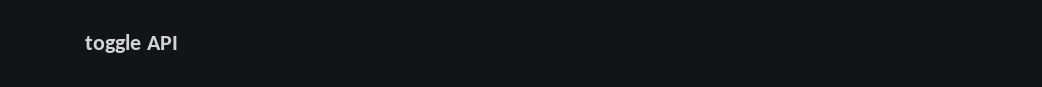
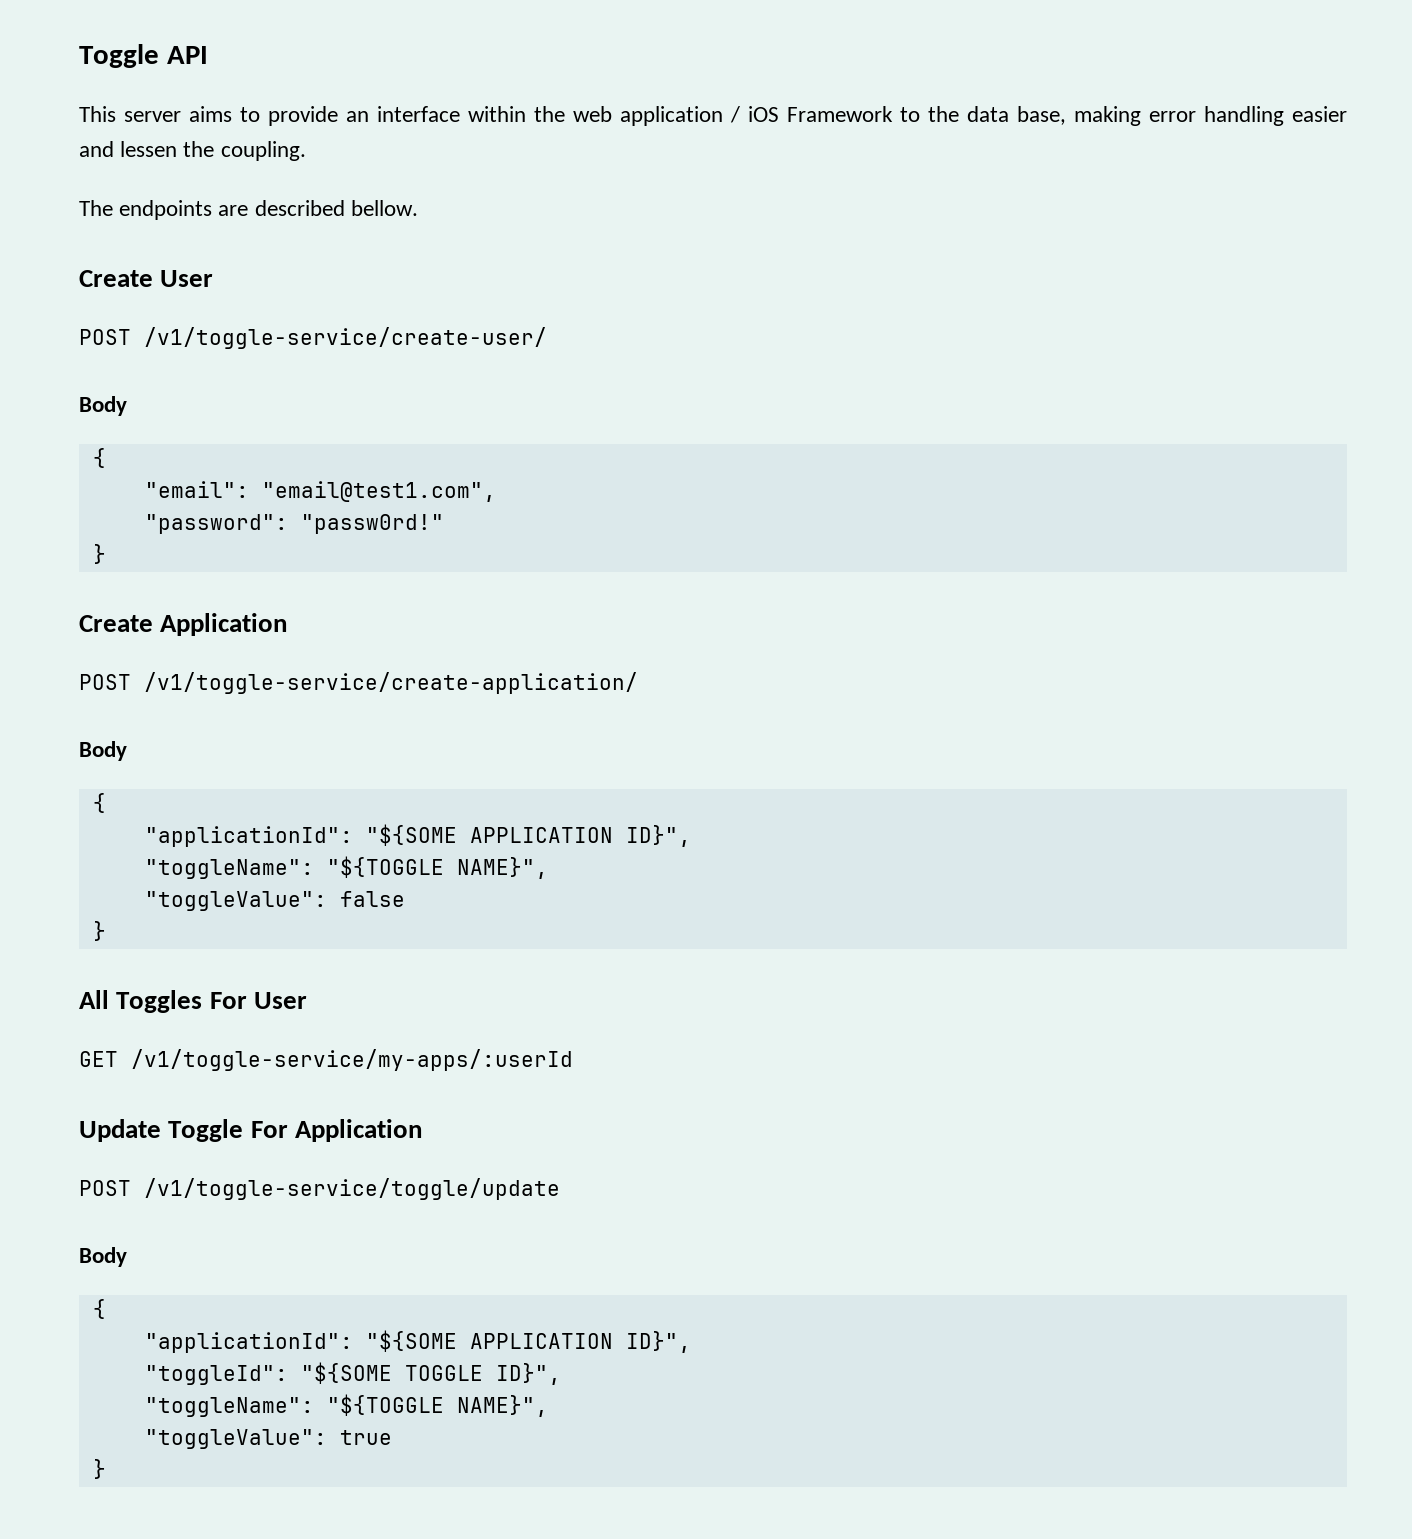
- toggle API
+ Toggle API
+ This server aims to provide an interface within the web application / iOS Framework to the data base, making error handling easier and lessen the coupling.
+ The endpoints are described bellow.
+ Create User
+ POST /v1/toggle-service/create-user/
+ Body
+ {
+ "email": "email@test1.com",
+ "password": "passw0rd!"
+ }
+ Create Application
+ POST /v1/toggle-service/create-application/
+ Body
+ {
+ "applicationId": "${SOME APPLICATION ID}",
+ "toggleName": "${TOGGLE NAME}",
+ "toggleValue": false
+ }
+ All Toggles For User
+ GET /v1/toggle-service/my-apps/:userId
+ Update Toggle For Application
+ POST /v1/toggle-service/toggle/update
+ Body
+ {
+ "applicationId": "${SOME APPLICATION ID}",
+ "toggleId": "${SOME TOGGLE ID}",
+ "toggleName": "${TOGGLE NAME}",
+ "toggleValue": true
+ }

